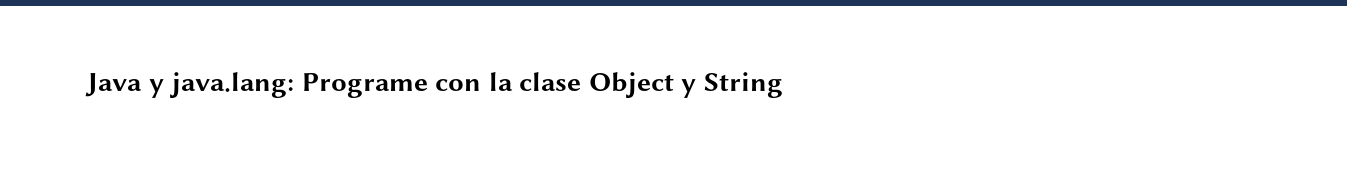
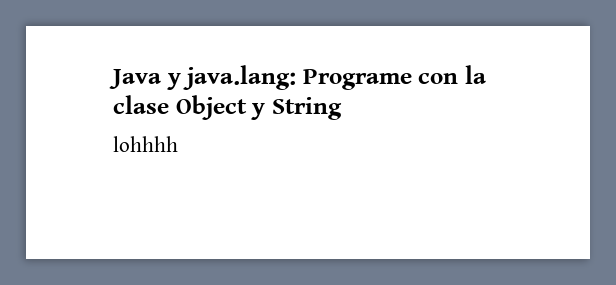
+ lohhhh

